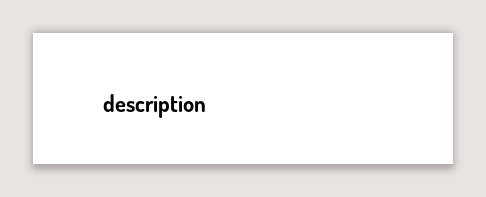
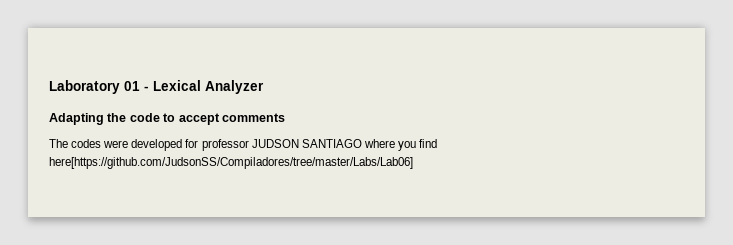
- description
+ Laboratory 01 - Lexical Analyzer
+ Adapting the code to accept comments
+ The codes were developed for professor JUDSON SANTIAGO where you find here[https://github.com/JudsonSS/Compiladores/tree/master/Labs/Lab06]

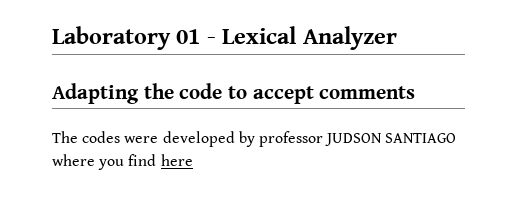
- The codes were developed for professor JUDSON SANTIAGO where you find here[https://github.com/JudsonSS/Compiladores/tree/master/Labs/Lab06]
+ The codes were developed by professor JUDSON SANTIAGO where you find here

